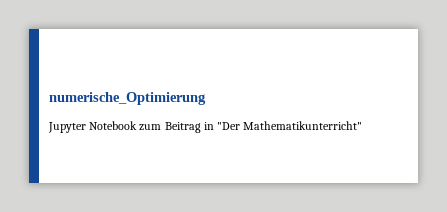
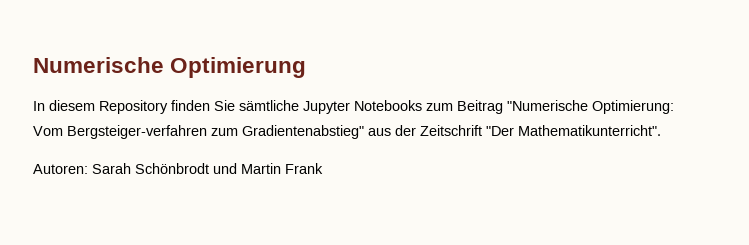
- numerische_Optimierung
- Jupyter Notebook zum Beitrag in "Der Mathematikunterricht"
+ Numerische Optimierung
+ In diesem Repository finden Sie sämtliche Jupyter Notebooks zum Beitrag "Numerische Optimierung: Vom Bergsteiger-verfahren zum Gradientenabstieg" aus der Zeitschrift "Der Mathematikunterricht".
+ Autoren: Sarah Schönbrodt und Martin Frank

